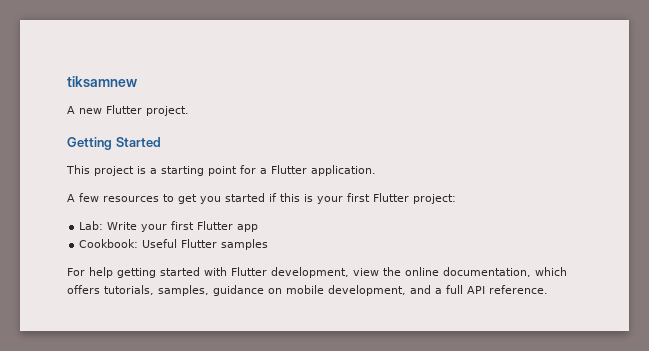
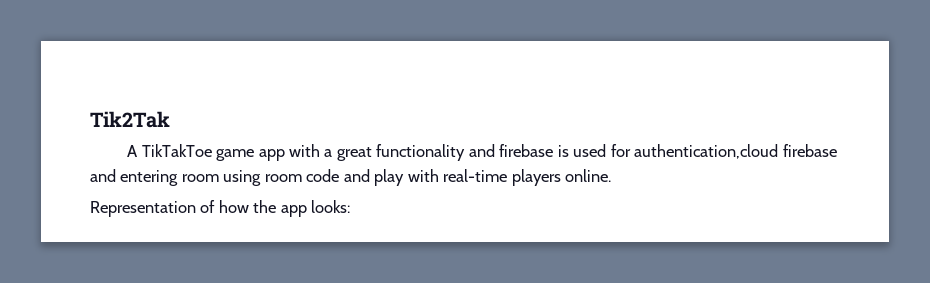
- tiksamnew
- A new Flutter project.
- Getting Started
- This project is a starting point for a Flutter application.
- A few resources to get you started if this is your first Flutter project:
- Lab: Write your first Flutter app
- Cookbook: Useful Flutter samples
- For help getting started with Flutter development, view the online documentation, which offers tutorials, samples, guidance on mobile development, and a full API reference.
+ Tik2Tak
+ A TikTakToe game app with a great functionality and firebase is used for authentication,cloud firebase and entering room using room code and play with real-time players online.
+ Representation of how the app looks:

